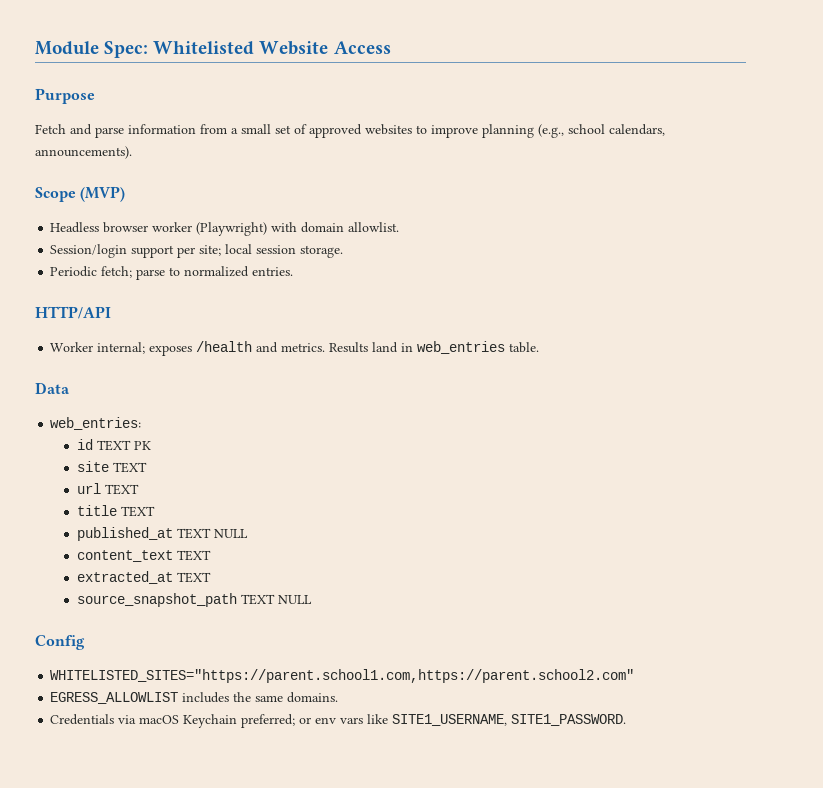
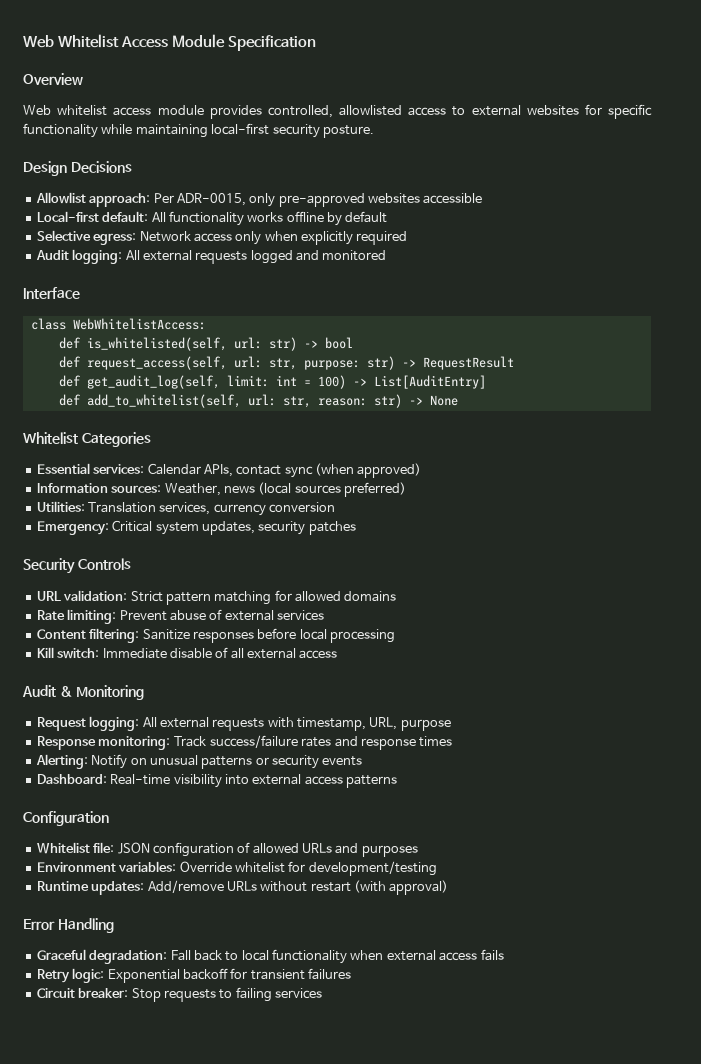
- Module Spec: Whitelisted Website Access
- Purpose
- Fetch and parse information from a small set of approved websites to improve planning (e.g., school calendars, announcements).
- Scope (MVP)
- Headless browser worker (Playwright) with domain allowlist.
- Session/login support per site; local session storage.
- Periodic fetch; parse to normalized entries.
- HTTP/API
- Worker internal; exposes /health and metrics. Results land in web_entries table.
- Data
- web_entries:
- id TEXT PK
- site TEXT
- url TEXT
- title TEXT
- published_at TEXT NULL
- content_text TEXT
- extracted_at TEXT
- source_snapshot_path TEXT NULL
- Config
- WHITELISTED_SITES="https://parent.school1.com,https://parent.school2.com"
- EGRESS_ALLOWLIST includes the same domains.
- Credentials via macOS Keychain preferred; or env vars like SITE1_USERNAME, SITE1_PASSWORD.
+ Web Whitelist Access Module Specification
+ Overview
+ Web whitelist access module provides controlled, allowlisted access to external websites for specific functionality while maintaining local-first security posture.
+ Design Decisions
+ Allowlist approach: Per ADR-0015, only pre-approved websites accessible
+ Local-first default: All functionality works offline by default
+ Selective egress: Network access only when explicitly required
+ Audit logging: All external requests logged and monitored
+ Interface
+ class WebWhitelistAccess:
+ def is_whitelisted(self, url: str) -> bool
+ def request_access(self, url: str, purpose: str) -> RequestResult
+ def get_audit_log(self, limit: int = 100) -> List[AuditEntry]
+ def add_to_whitelist(self, url: str, reason: str) -> None
+ Whitelist Categories
+ Essential services: Calendar APIs, contact sync (when approved)
+ Information sources: Weather, news (local sources preferred)
+ Utilities: Translation services, currency conversion
+ Emergency: Critical system updates, security patches
+ Security Controls
+ URL validation: Strict pattern matching for allowed domains
+ Rate limiting: Prevent abuse of external services
+ Content filtering: Sanitize responses before local processing
+ Kill switch: Immediate disable of all external access
+ Audit & Monitoring
+ Request logging: All external requests with timestamp, URL, purpose
+ Response monitoring: Track success/failure rates and response times
+ Alerting: Notify on unusual patterns or security events
+ Dashboard: Real-time visibility into external access patterns
+ Configuration
+ Whitelist file: JSON configuration of allowed URLs and purposes
+ Environment variables: Override whitelist for development/testing
+ Runtime updates: Add/remove URLs without restart (with approval)
+ Error Handling
+ Graceful degradation: Fall back to local functionality when external access fails
+ Retry logic: Exponential backoff for transient failures
+ Circuit breaker: Stop requests to failing services

